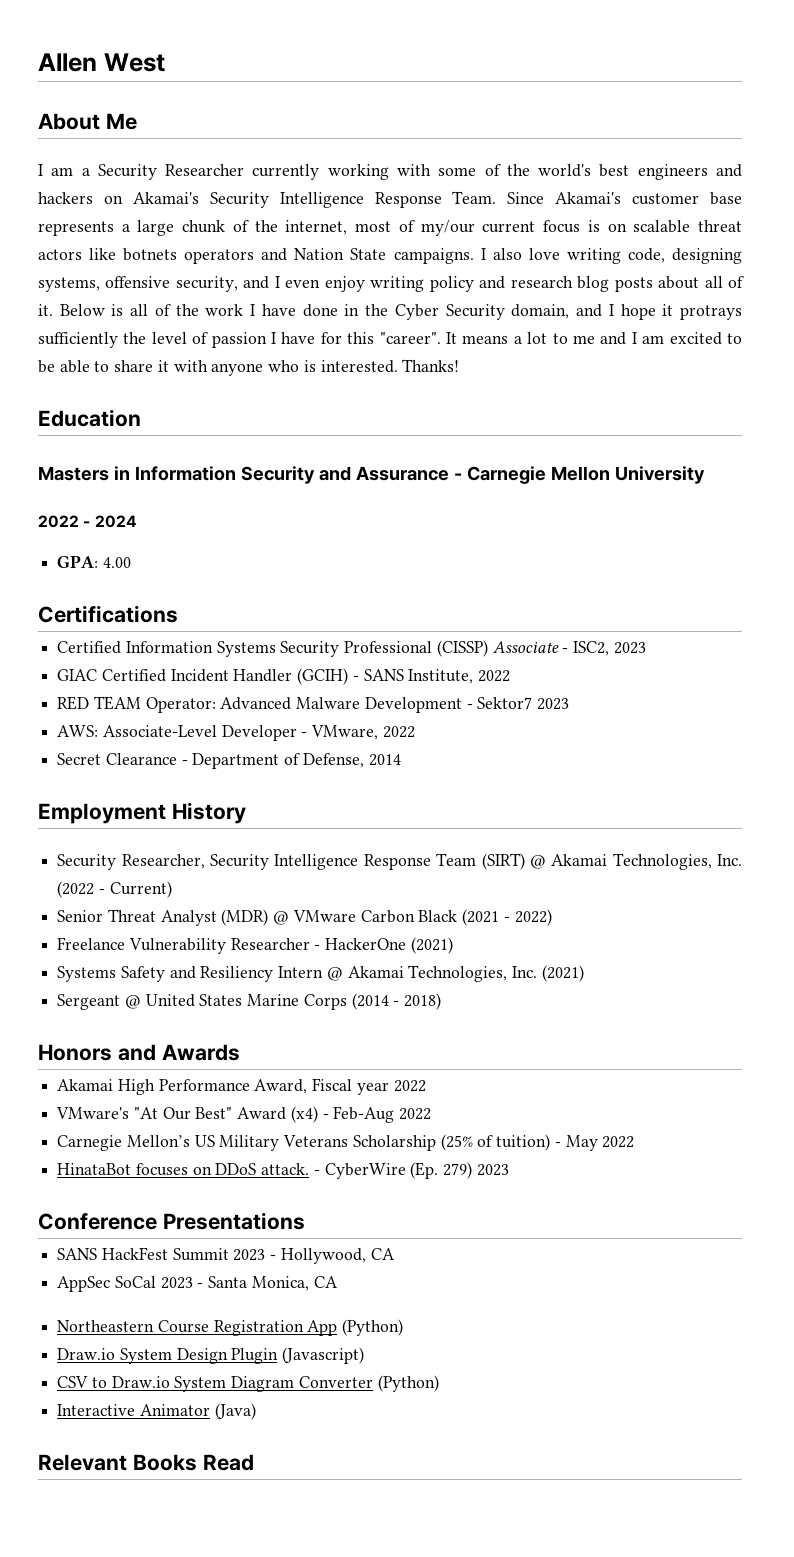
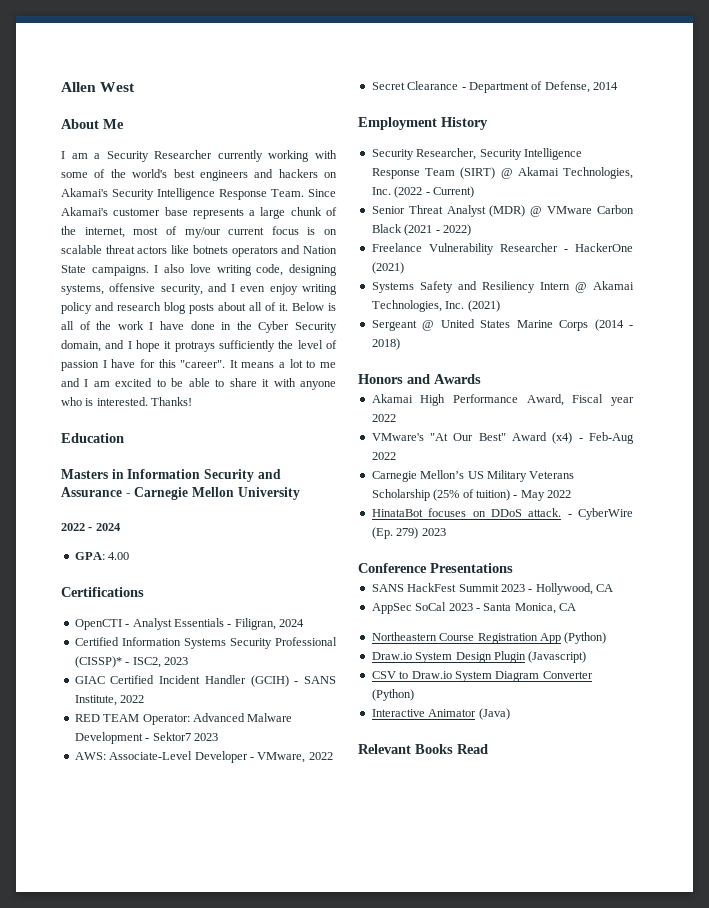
+ OpenCTI - Analyst Essentials - Filigran, 2024
- Certified Information Systems Security Professional (CISSP) Associate - ISC2, 2023
+ Certified Information Systems Security Professional (CISSP)* - ISC2, 2023

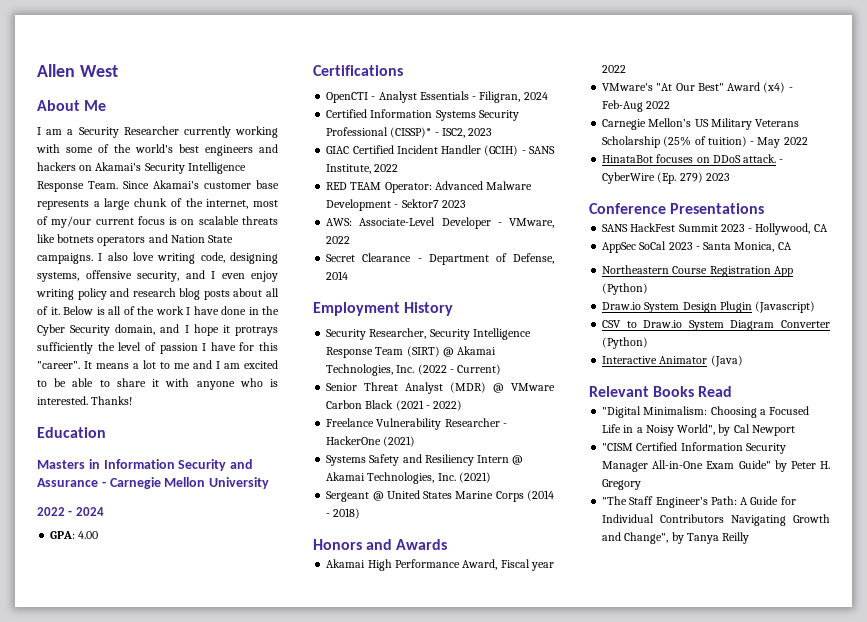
- Since Akamai's customer base represents a large chunk of the internet, most of my/our current focus is on scalable threat actors like botnets operators and Nation State campaigns.
+ Since Akamai's customer base represents a large chunk of the internet, most of my/our current focus is on scalable threats like botnets operators and Nation State campaigns.
+ "Digital Minimalism: Choosing a Focused Life in a Noisy World", by Cal Newport
+ "CISM Certified Information Security Manager All-in-One Exam Guide" by Peter H. Gregory
+ "The Staff Engineer's Path: A Guide for Individual Contributors Navigating Growth and Change", by Tanya Reilly

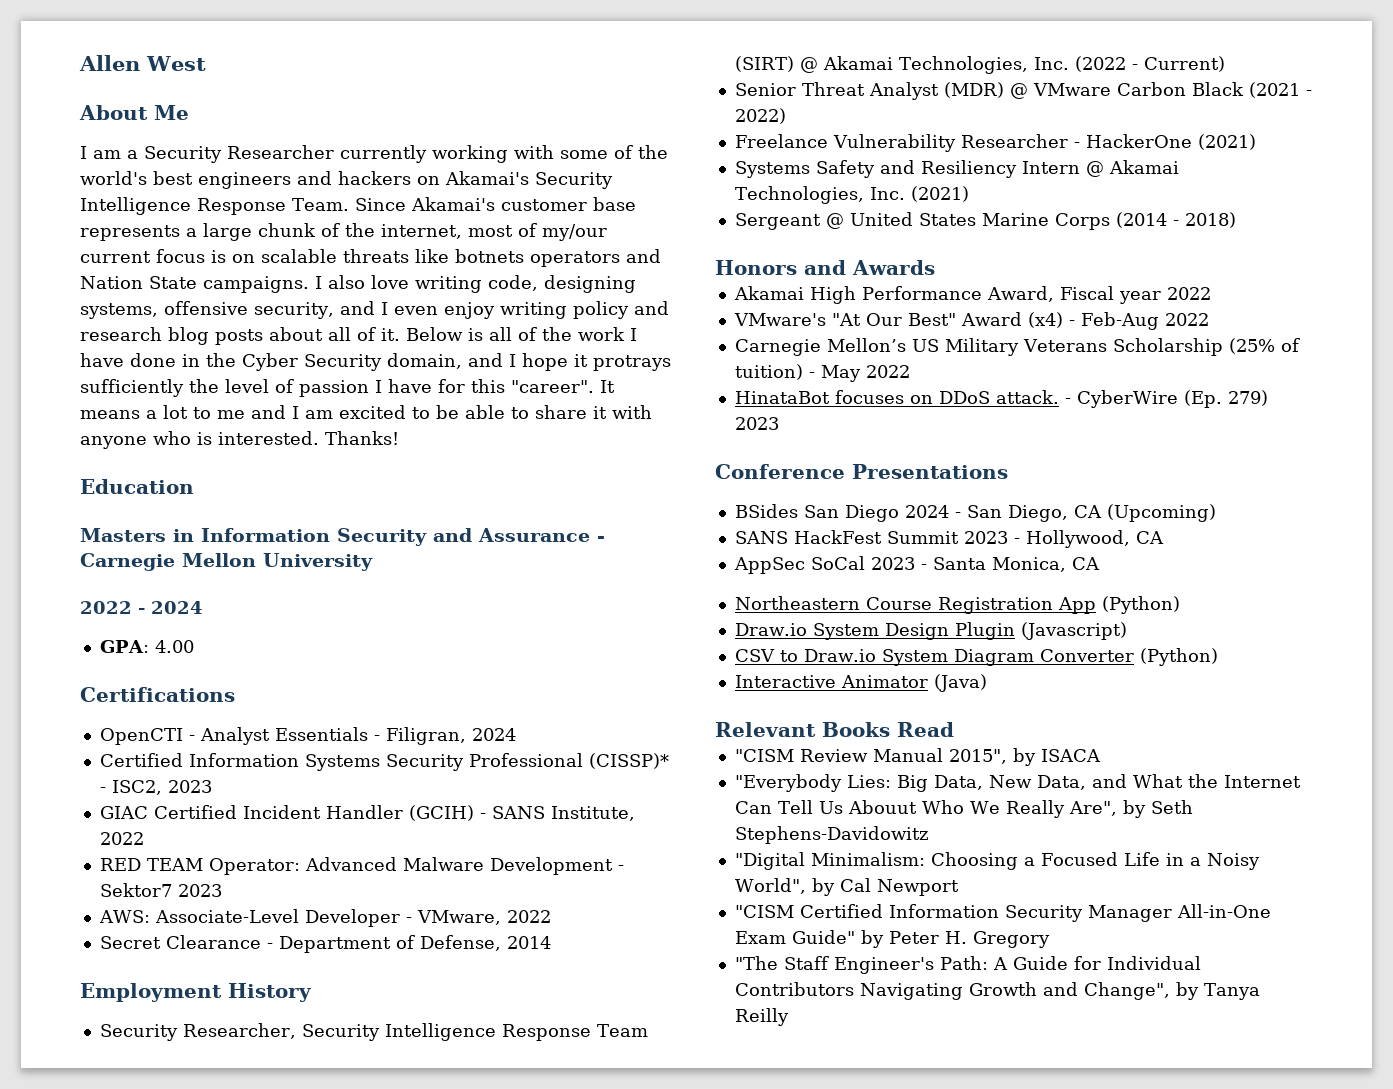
+ BSides San Diego 2024 - San Diego, CA (Upcoming)
+ "CISM Review Manual 2015", by ISACA
+ "Everybody Lies: Big Data, New Data, and What the Internet Can Tell Us Abouut Who We Really Are", by Seth Stephens-Davidowitz

